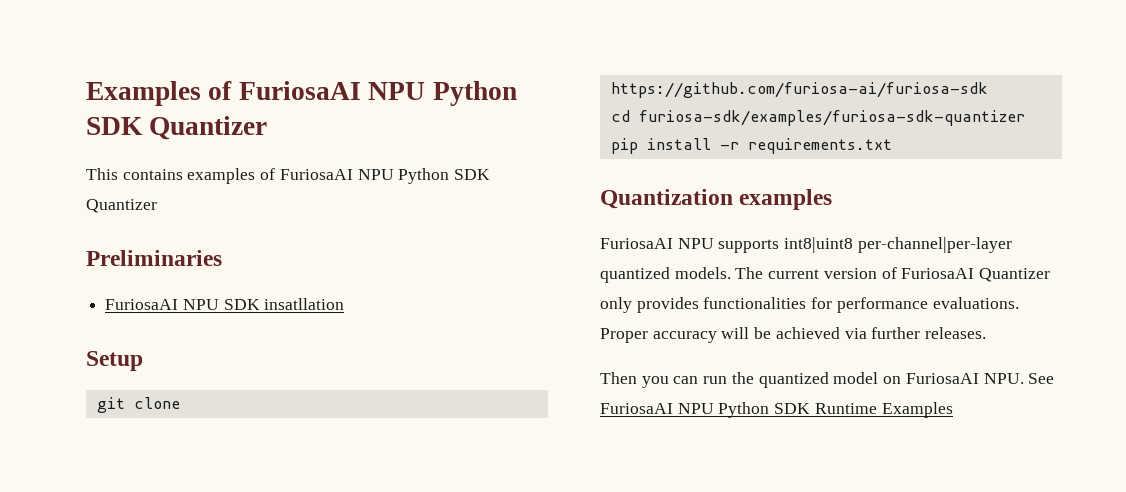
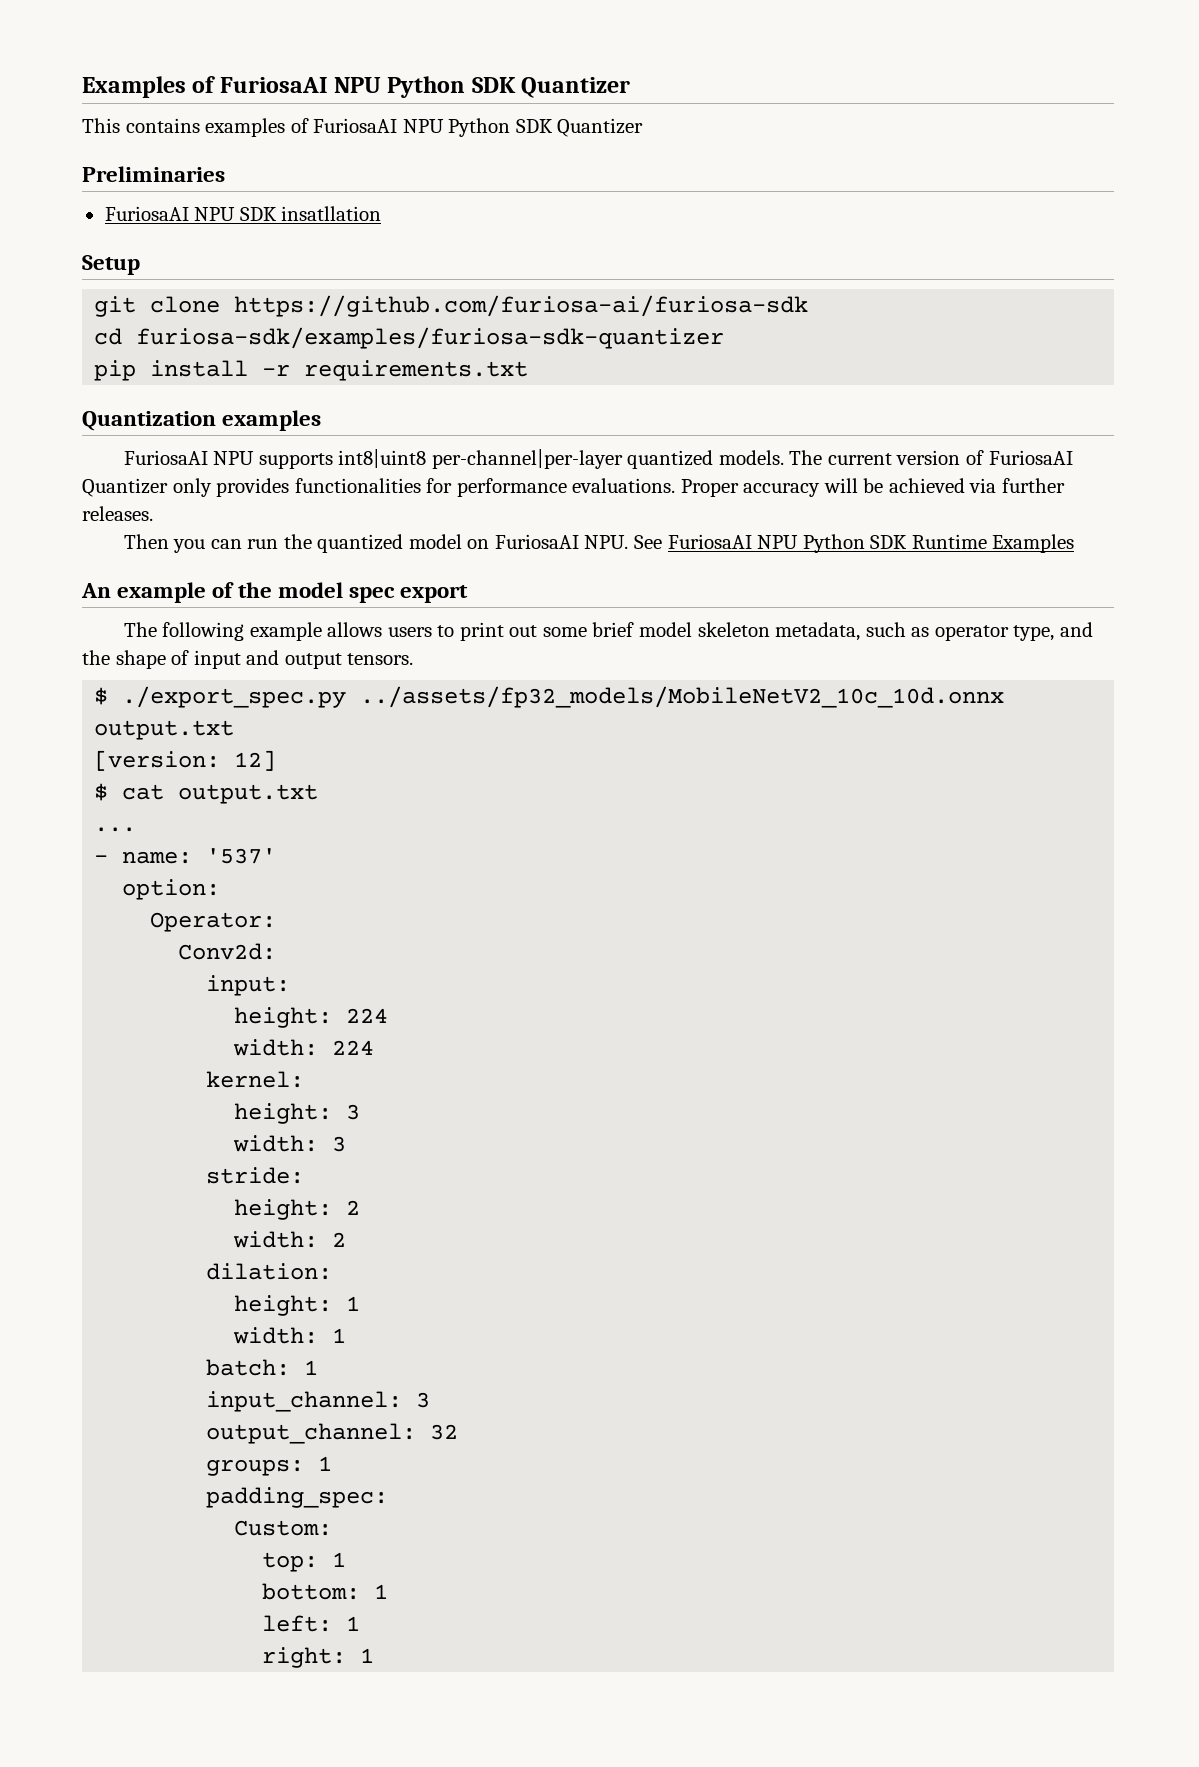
+ An example of the model spec export
+ The following example allows users to print out some brief model skeleton metadata, such as operator type, and the shape of input and output tensors.
+ $ ./export_spec.py ../assets/fp32_models/MobileNetV2_10c_10d.onnx output.txt
+ [version: 12]
+ $ cat output.txt
+ ...
+ - name: '537'
+ option:
+ Operator:
+ Conv2d:
+ input:
+ height: 224
+ width: 224
+ kernel:
+ height: 3
+ width: 3
+ stride:
+ height: 2
+ width: 2
+ dilation:
+ height: 1
+ width: 1
+ batch: 1
+ input_channel: 3
+ output_channel: 32
+ groups: 1
+ padding_spec:
+ Custom:
+ top: 1
+ bottom: 1
+ left: 1
+ right: 1

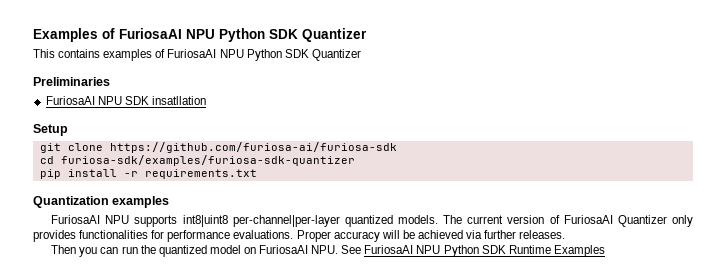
- An example of the model spec export
- The following example allows users to print out some brief model skeleton metadata, such as operator type, and the shape of input and output tensors.
- $ ./export_spec.py ../assets/fp32_models/MobileNetV2_10c_10d.onnx output.txt
- [version: 12]
- $ cat output.txt
- ...
- - name: '537'
- option:
- Operator:
- Conv2d:
- input:
- height: 224
- width: 224
- kernel:
- height: 3
- width: 3
- stride:
- height: 2
- width: 2
- dilation:
- height: 1
- width: 1
- batch: 1
- input_channel: 3
- output_channel: 32
- groups: 1
- padding_spec:
- Custom:
- top: 1
- bottom: 1
- left: 1
- right: 1

